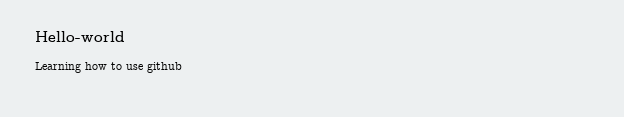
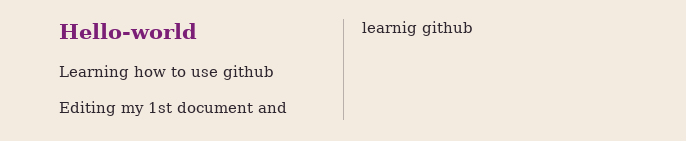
+ Editing my 1st document and learnig github

